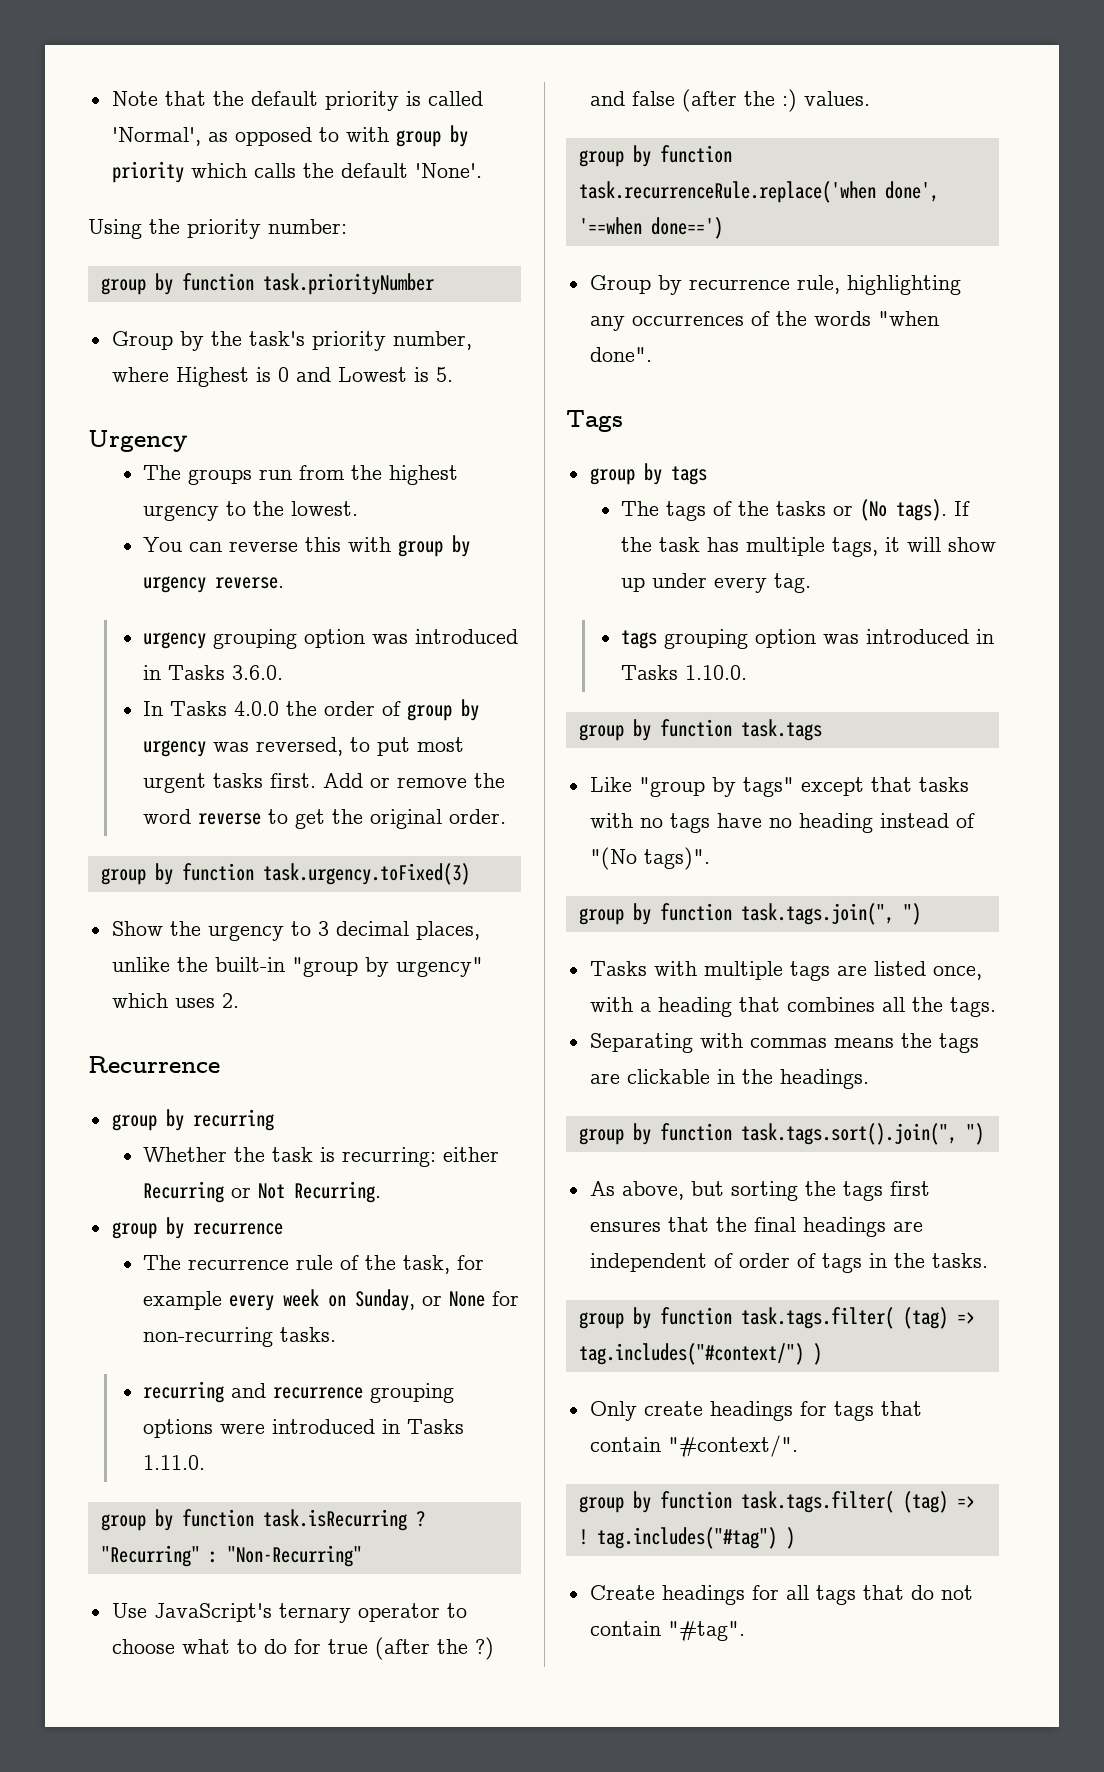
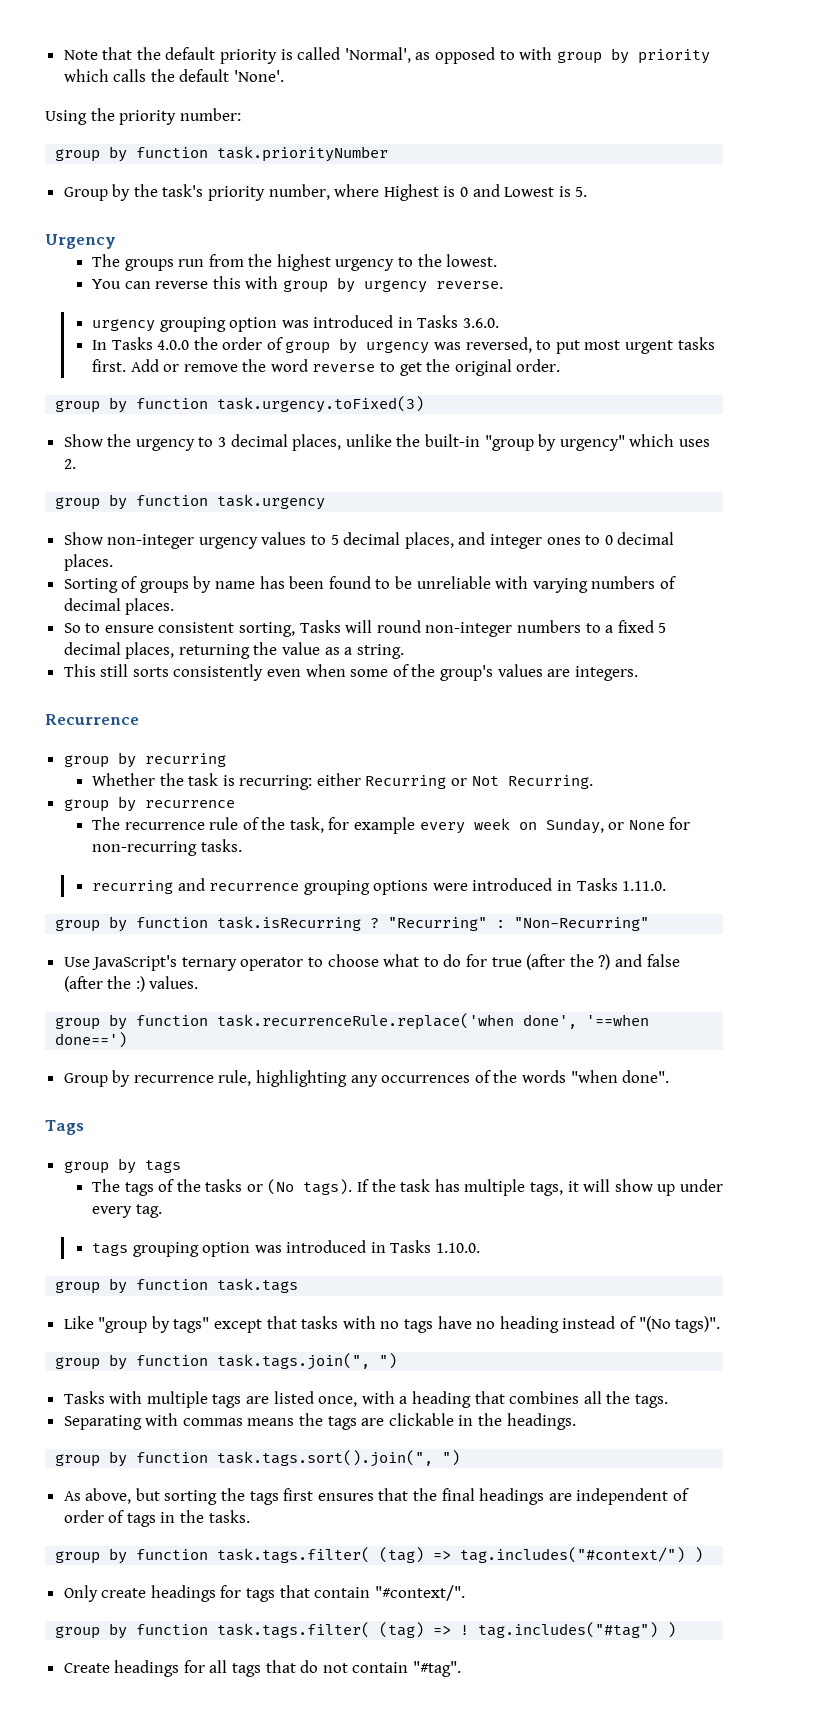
+ group by function task.urgency
+ Show non-integer urgency values to 5 decimal places, and integer ones to 0 decimal places.
+ Sorting of groups by name has been found to be unreliable with varying numbers of decimal places.
+ So to ensure consistent sorting, Tasks will round non-integer numbers to a fixed 5 decimal places, returning the value as a string.
+ This still sorts consistently even when some of the group's values are integers.

